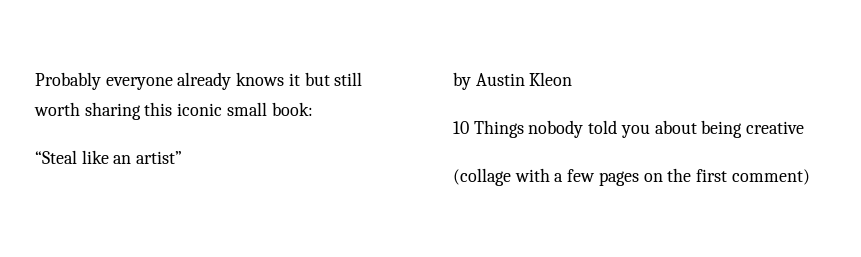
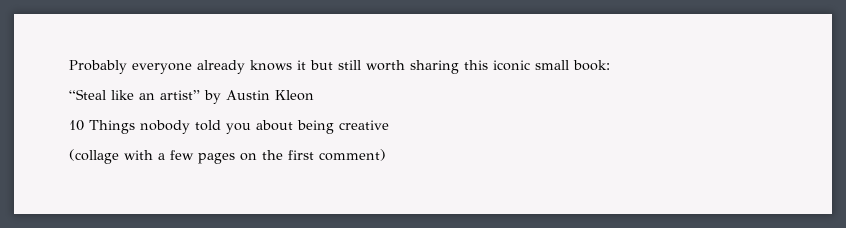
- “Steal like an artist”
- by Austin Kleon
+ “Steal like an artist” by Austin Kleon

